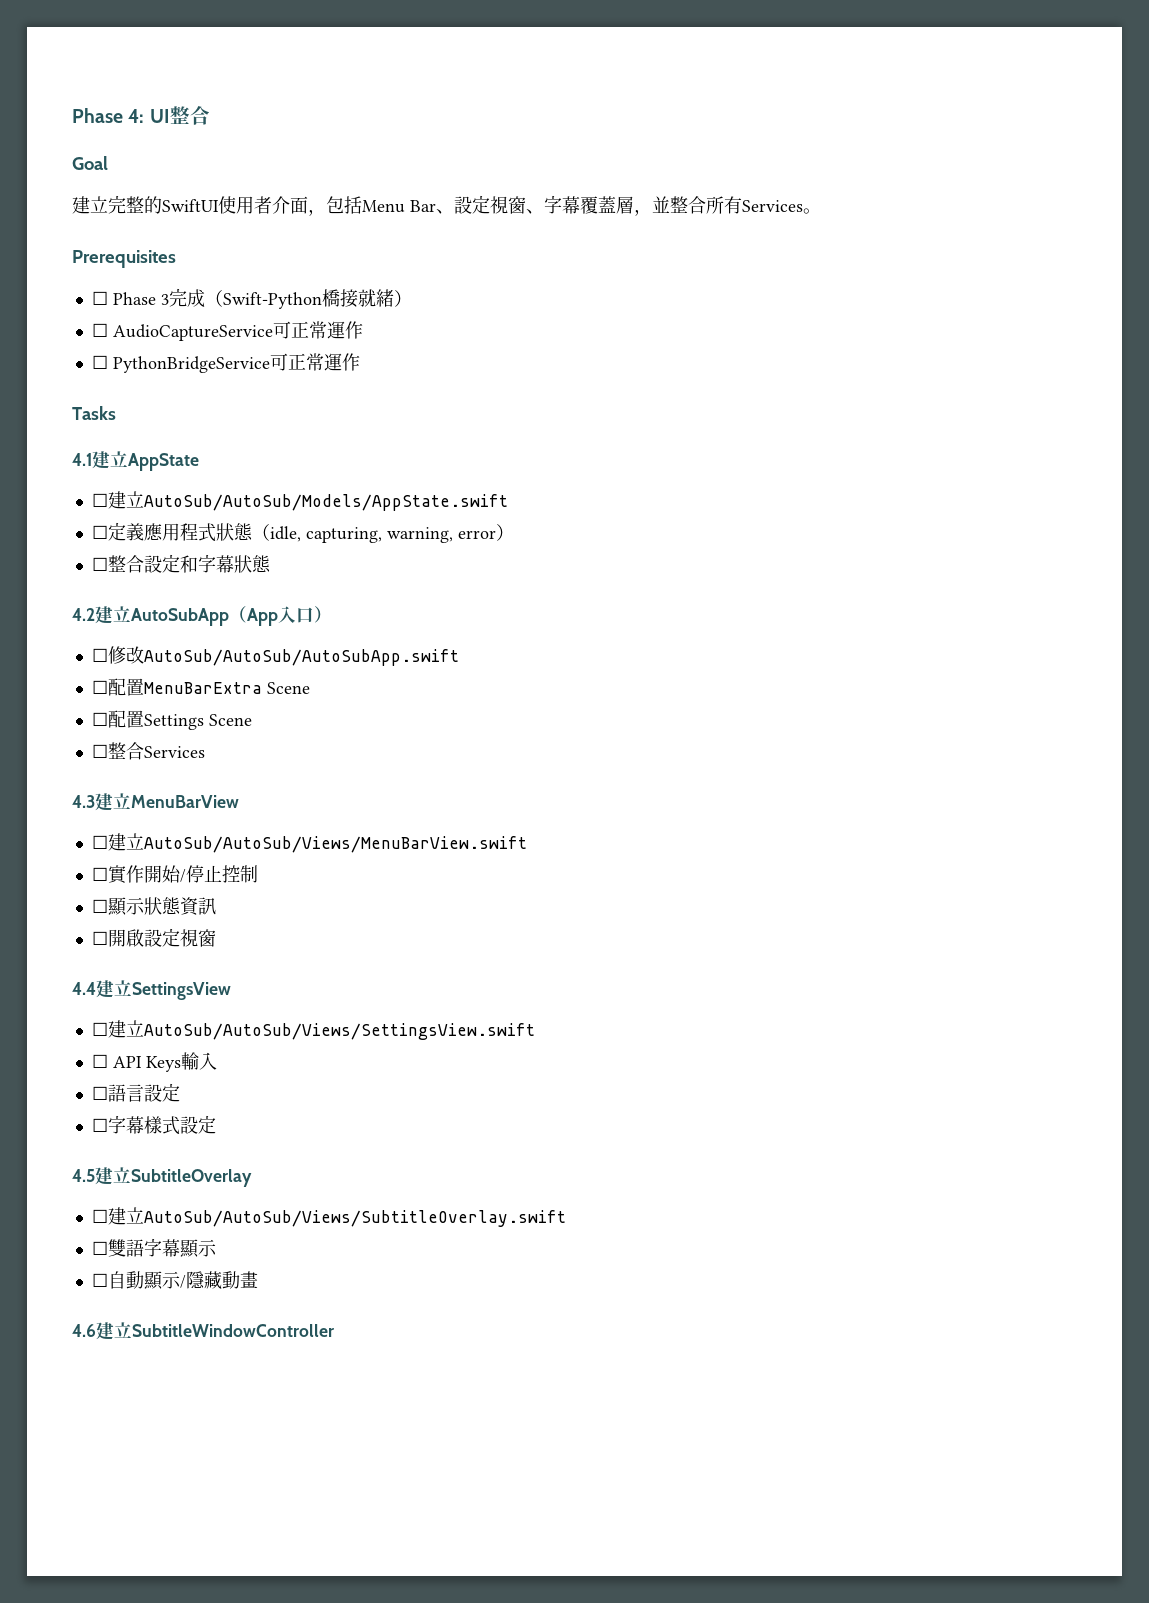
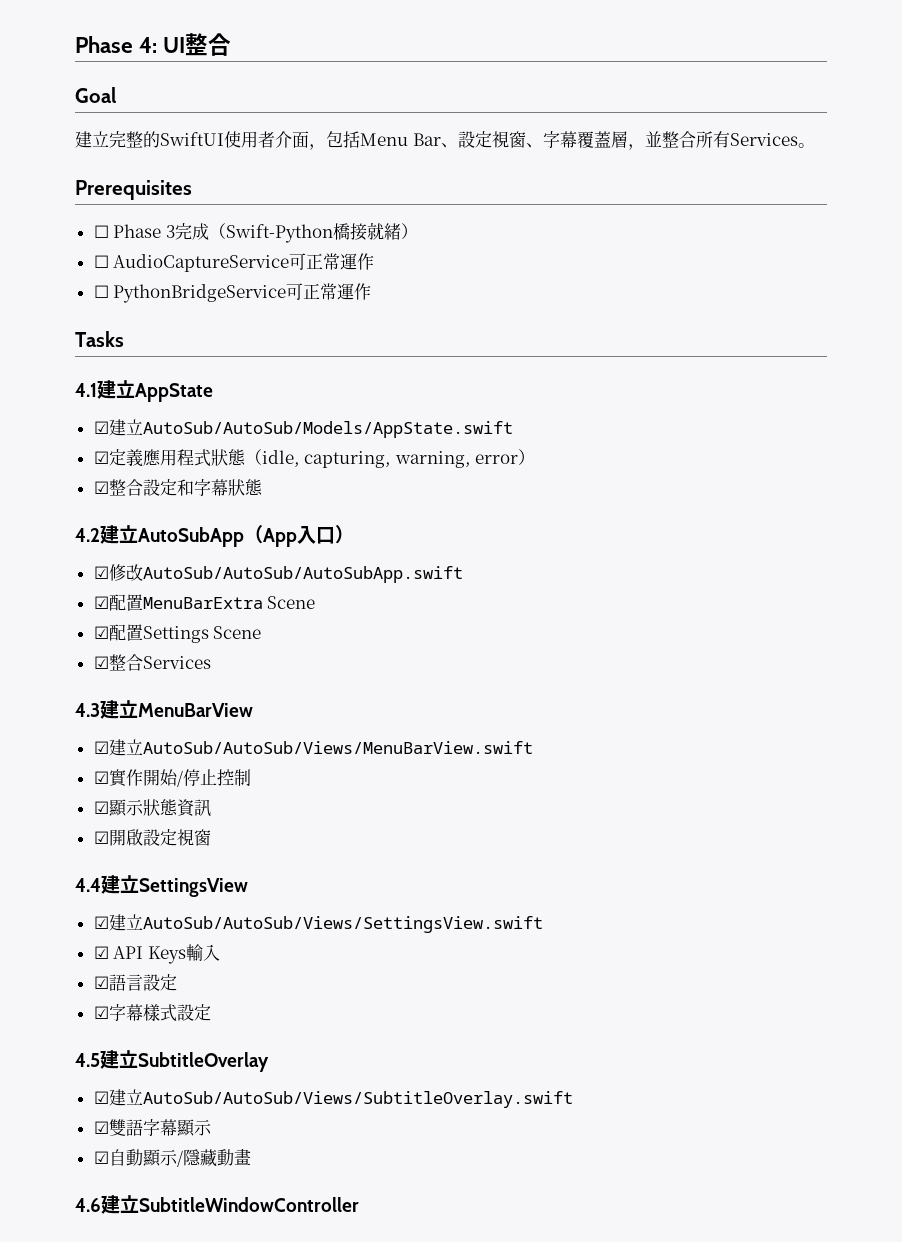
- ☐建立AutoSub/AutoSub/Models/AppState.swift
+ ☑建立AutoSub/AutoSub/Models/AppState.swift
- ☐定義應用程式狀態（idle, capturing, warning, error）
+ ☑定義應用程式狀態（idle, capturing, warning, error）
- ☐整合設定和字幕狀態
+ ☑整合設定和字幕狀態
- ☐修改AutoSub/AutoSub/AutoSubApp.swift
+ ☑修改AutoSub/AutoSub/AutoSubApp.swift
- ☐配置MenuBarExtra Scene
+ ☑配置MenuBarExtra Scene
- ☐配置Settings Scene
+ ☑配置Settings Scene
- ☐整合Services
+ ☑整合Services
- ☐建立AutoSub/AutoSub/Views/MenuBarView.swift
+ ☑建立AutoSub/AutoSub/Views/MenuBarView.swift
- ☐實作開始/停止控制
+ ☑實作開始/停止控制
- ☐顯示狀態資訊
+ ☑顯示狀態資訊
- ☐開啟設定視窗
+ ☑開啟設定視窗
- ☐建立AutoSub/AutoSub/Views/SettingsView.swift
+ ☑建立AutoSub/AutoSub/Views/SettingsView.swift
- ☐ API Keys輸入
+ ☑ API Keys輸入
- ☐語言設定
+ ☑語言設定
- ☐字幕樣式設定
+ ☑字幕樣式設定
- ☐建立AutoSub/AutoSub/Views/SubtitleOverlay.swift
+ ☑建立AutoSub/AutoSub/Views/SubtitleOverlay.swift
- ☐雙語字幕顯示
+ ☑雙語字幕顯示
- ☐自動顯示/隱藏動畫
+ ☑自動顯示/隱藏動畫

